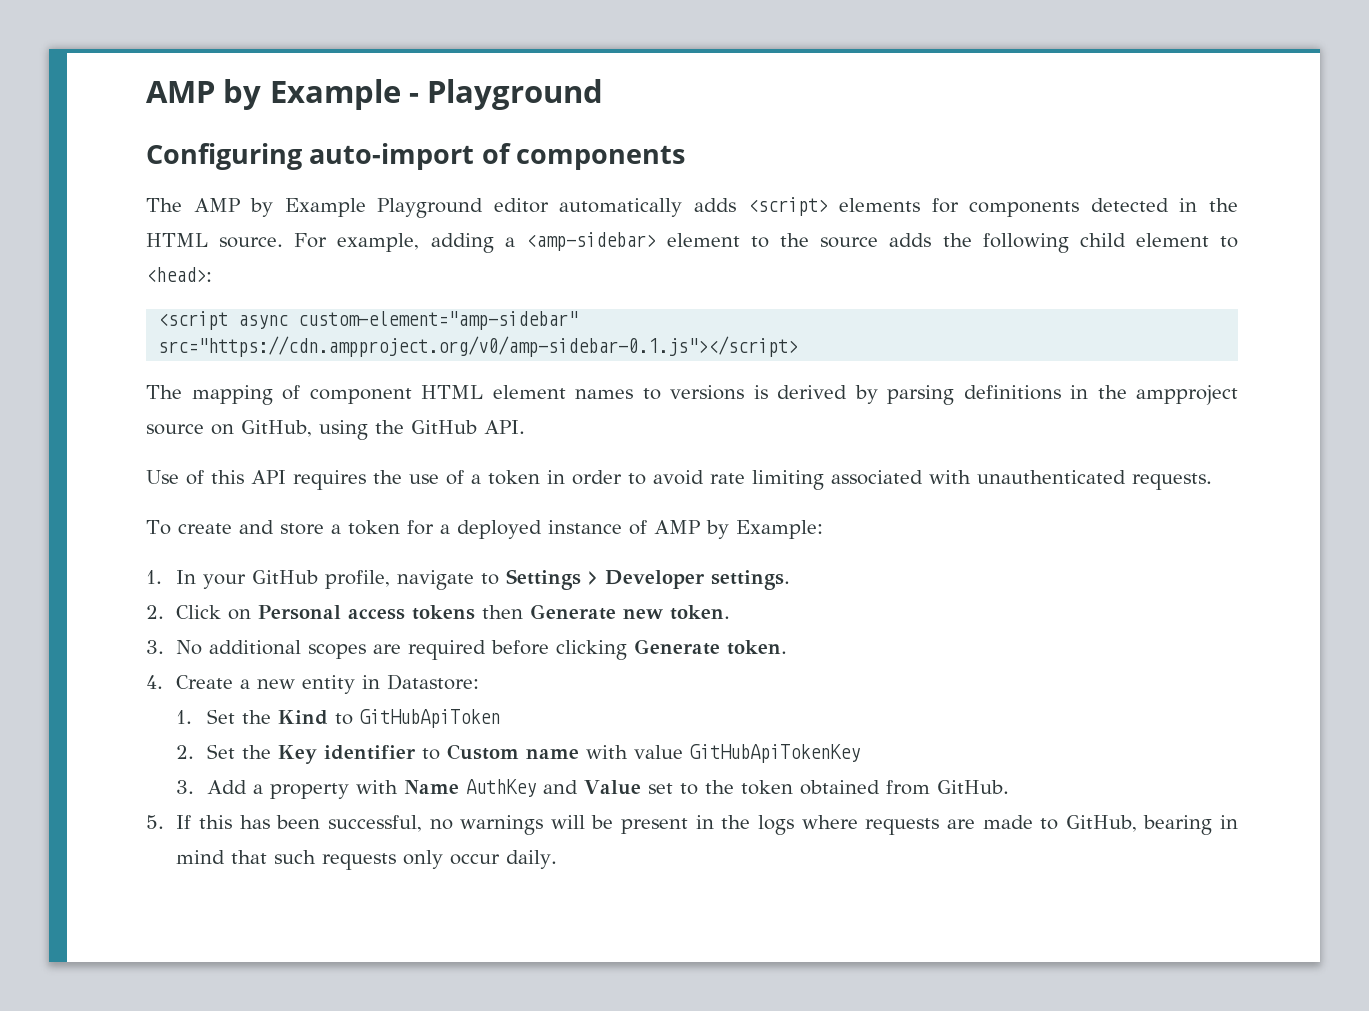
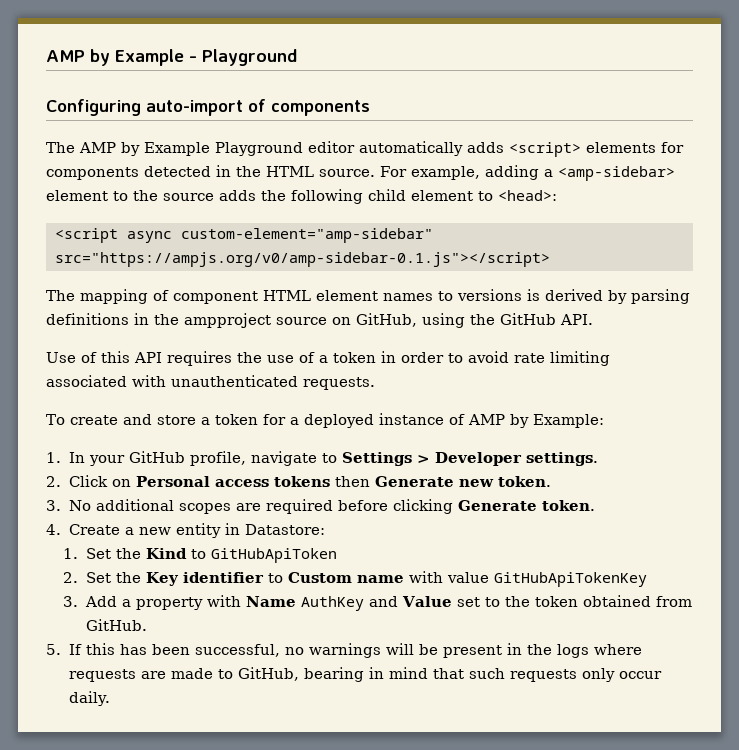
- <script async custom-element="amp-sidebar" src="https://cdn.ampproject.org/v0/amp-sidebar-0.1.js"></script>
+ <script async custom-element="amp-sidebar" src="https://ampjs.org/v0/amp-sidebar-0.1.js"></script>

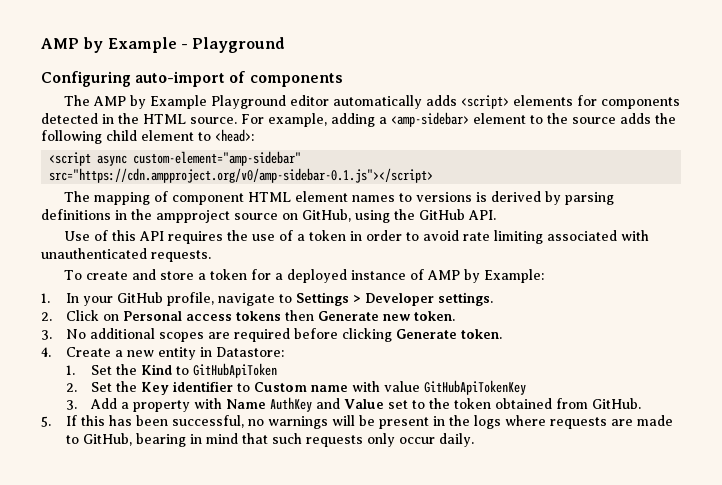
- <script async custom-element="amp-sidebar" src="https://ampjs.org/v0/amp-sidebar-0.1.js"></script>
+ <script async custom-element="amp-sidebar" src="https://cdn.ampproject.org/v0/amp-sidebar-0.1.js"></script>

